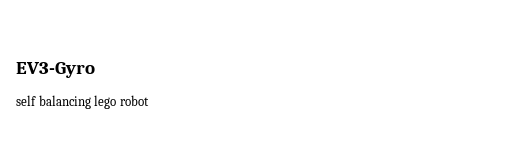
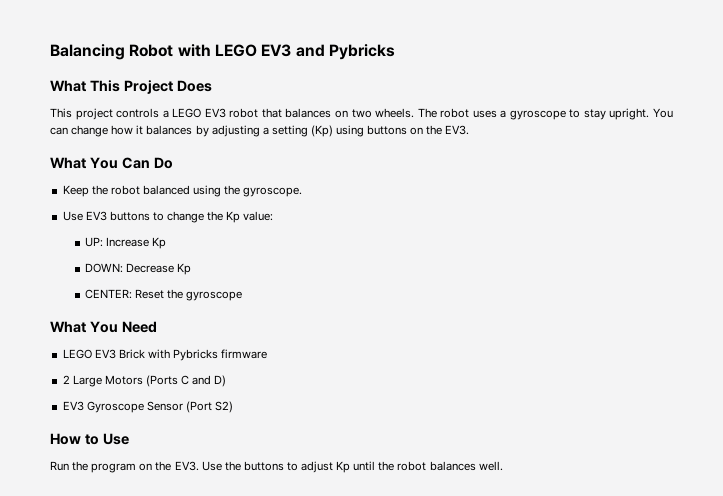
- EV3-Gyro
- self balancing lego robot
+ Balancing Robot with LEGO EV3 and Pybricks
+ What This Project Does
+ This project controls a LEGO EV3 robot that balances on two wheels. The robot uses a gyroscope to stay upright. You can change how it balances by adjusting a setting (Kp) using buttons on the EV3.
+ What You Can Do
+ Keep the robot balanced using the gyroscope.
+ Use EV3 buttons to change the Kp value:
+ UP: Increase Kp
+ DOWN: Decrease Kp
+ CENTER: Reset the gyroscope
+ What You Need
+ LEGO EV3 Brick with Pybricks firmware
+ 2 Large Motors (Ports C and D)
+ EV3 Gyroscope Sensor (Port S2)
+ How to Use
+ Run the program on the EV3. Use the buttons to adjust Kp until the robot balances well.

